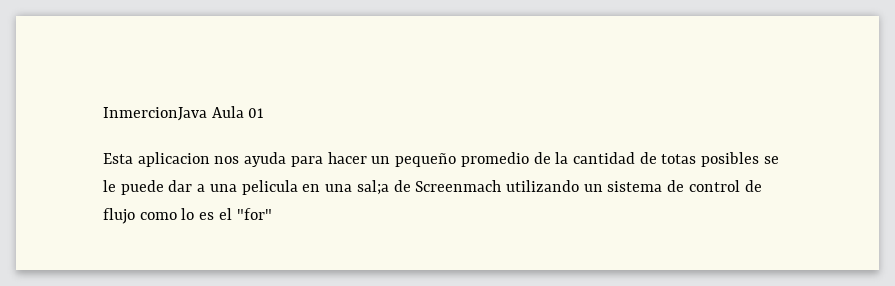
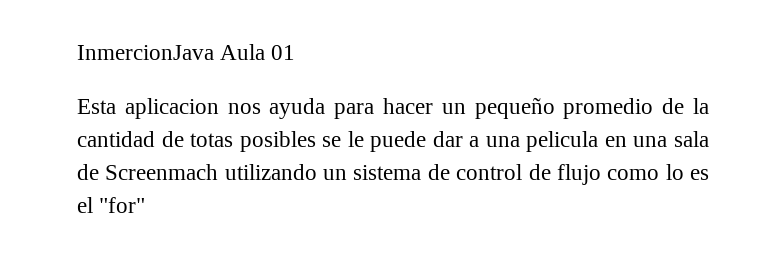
- Esta aplicacion nos ayuda para hacer un pequeño promedio de la cantidad de totas posibles se le puede dar a una pelicula en una sal;a de Screenmach utilizando un sistema de control de flujo como lo es el "for"
+ Esta aplicacion nos ayuda para hacer un pequeño promedio de la cantidad de totas posibles se le puede dar a una pelicula en una sala de Screenmach utilizando un sistema de control de flujo como lo es el "for"

